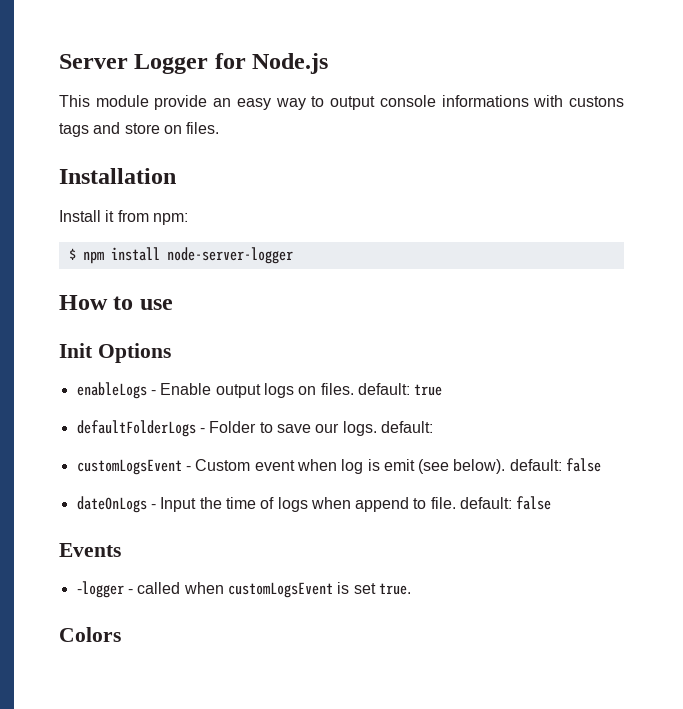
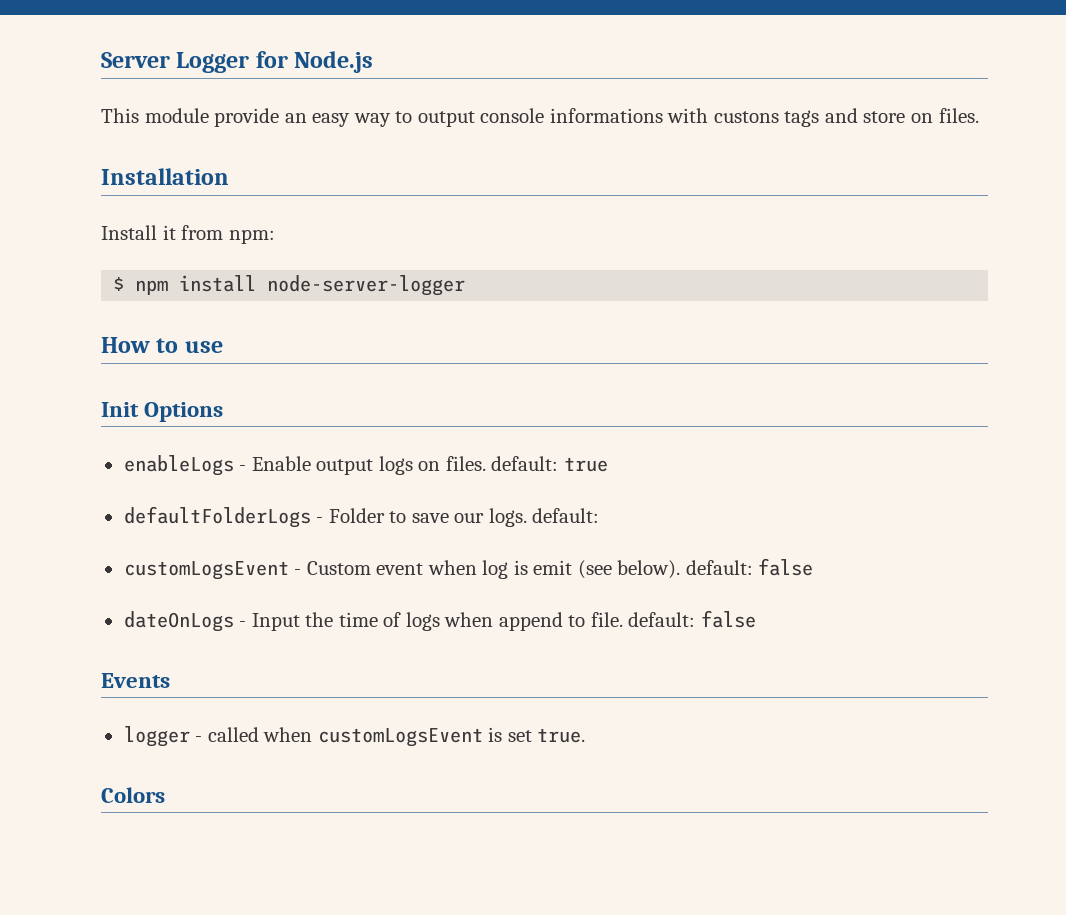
- -logger - called when customLogsEvent is set true.
+ logger - called when customLogsEvent is set true.

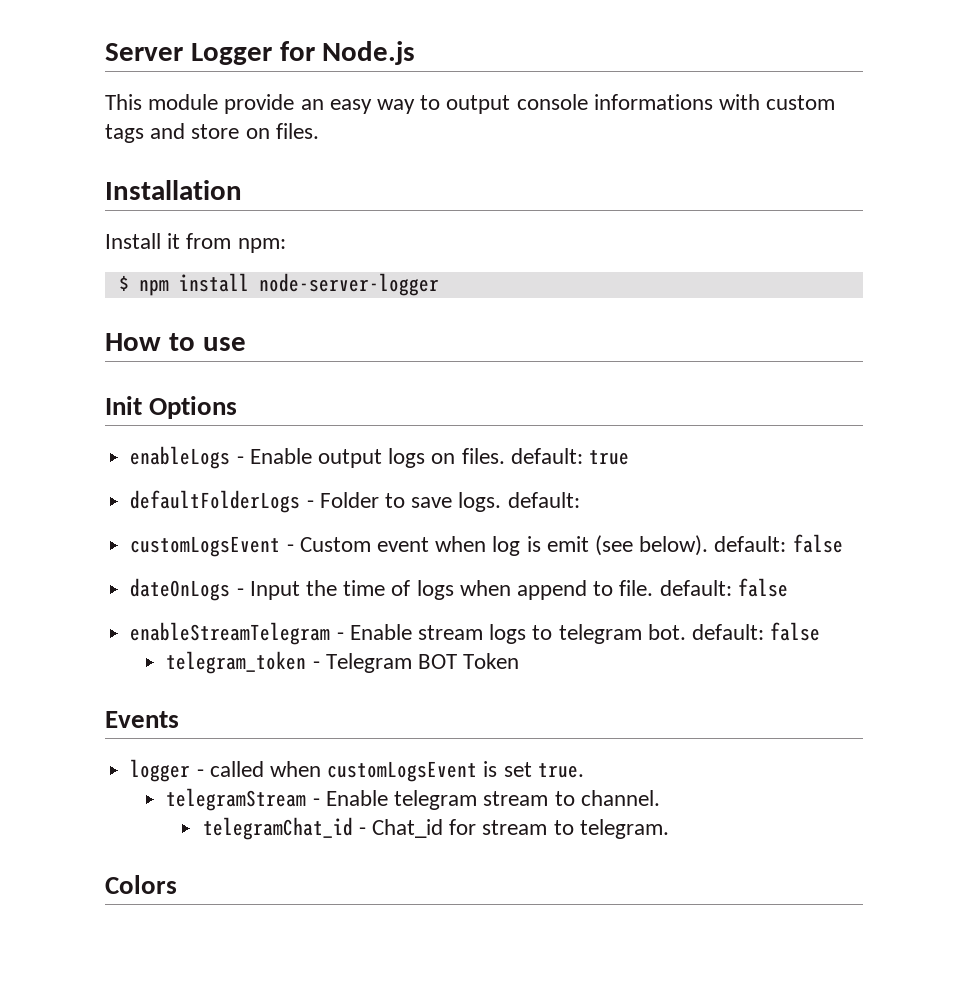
- This module provide an easy way to output console informations with custons tags and store on files.
+ This module provide an easy way to output console informations with custom tags and store on files.
- defaultFolderLogs - Folder to save our logs. default:
+ defaultFolderLogs - Folder to save logs. default:
+ enableStreamTelegram - Enable stream logs to telegram bot. default: false
+ telegram_token - Telegram BOT Token
+ telegramStream - Enable telegram stream to channel.
+ telegramChat_id - Chat_id for stream to telegram.

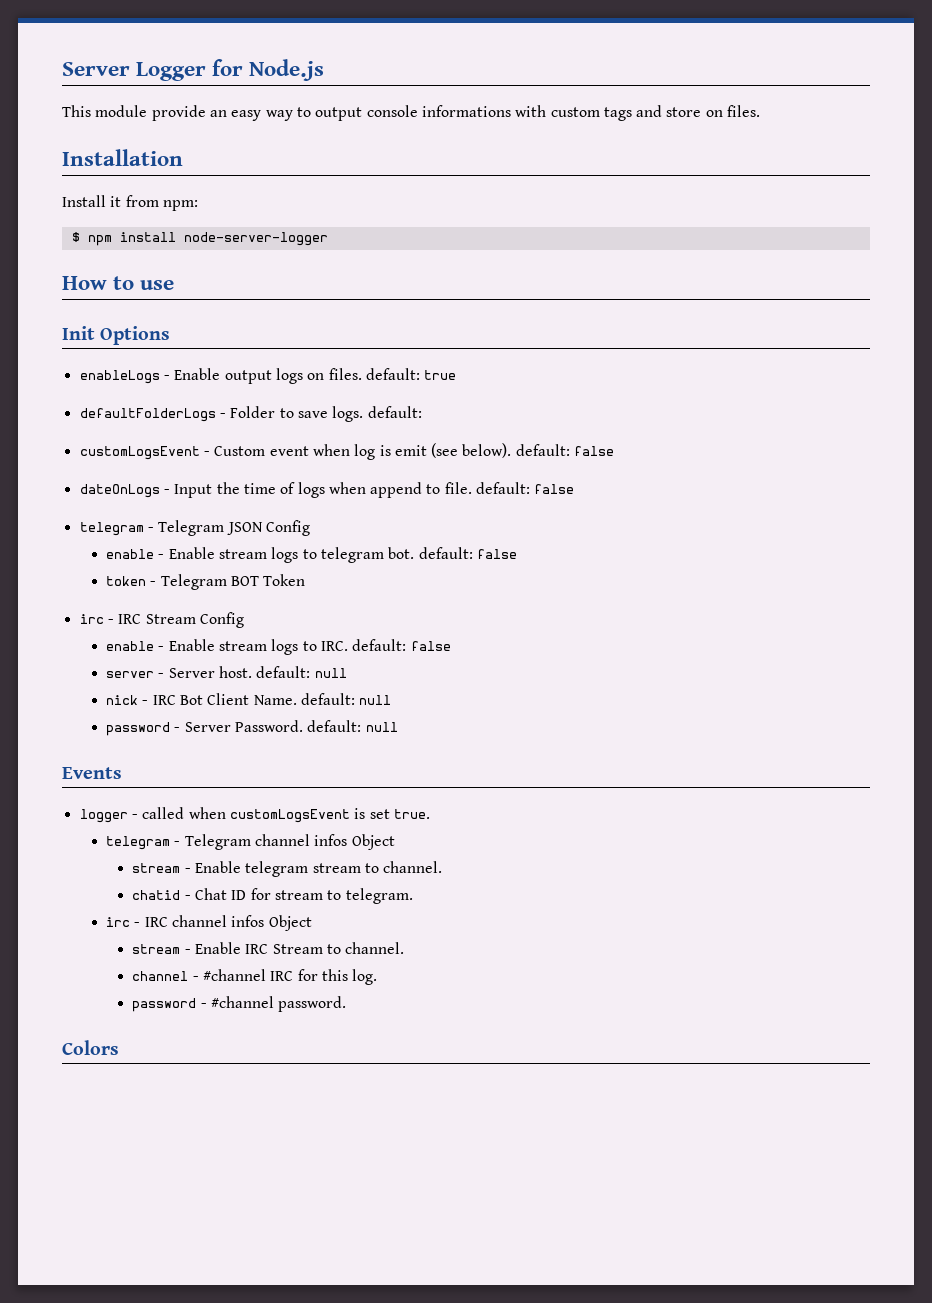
- enableStreamTelegram - Enable stream logs to telegram bot. default: false
+ telegram - Telegram JSON Config
+ enable - Enable stream logs to telegram bot. default: false
- telegram_token - Telegram BOT Token
+ token - Telegram BOT Token
+ irc - IRC Stream Config
+ enable - Enable stream logs to IRC. default: false
+ server - Server host. default: null
+ nick - IRC Bot Client Name. default: null
+ password - Server Password. default: null
- telegramStream - Enable telegram stream to channel.
+ telegram - Telegram channel infos Object
+ stream - Enable telegram stream to channel.
- telegramChat_id - Chat_id for stream to telegram.
+ chatid - Chat ID for stream to telegram.
+ irc - IRC channel infos Object
+ stream - Enable IRC Stream to channel.
+ channel - #channel IRC for this log.
+ password - #channel password.

